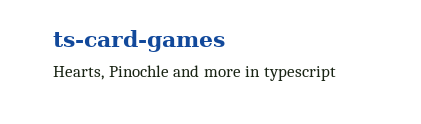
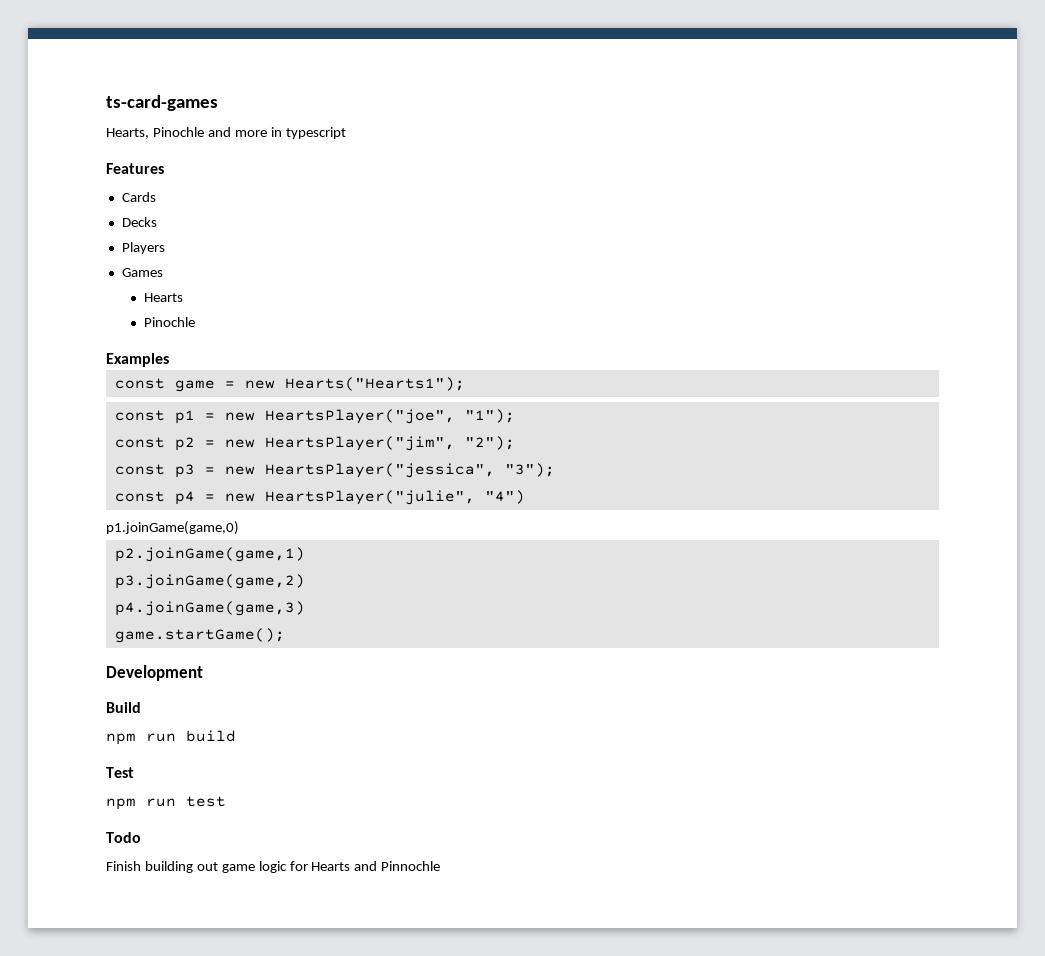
+ Features
+ Cards
+ Decks
+ Players
+ Games
+ Hearts
+ Pinochle
+ Examples
+ const game = new Hearts("Hearts1");
+ const p1 = new HeartsPlayer("joe", "1");
+ const p2 = new HeartsPlayer("jim", "2");
+ const p3 = new HeartsPlayer("jessica", "3");
+ const p4 = new HeartsPlayer("julie", "4")
+ p1.joinGame(game,0)
+ p2.joinGame(game,1)
+ p3.joinGame(game,2)
+ p4.joinGame(game,3)
+ game.startGame();
+ Development
+ Build
+ npm run build
+ Test
+ npm run test
+ Todo
+ Finish building out game logic for Hearts and Pinnochle

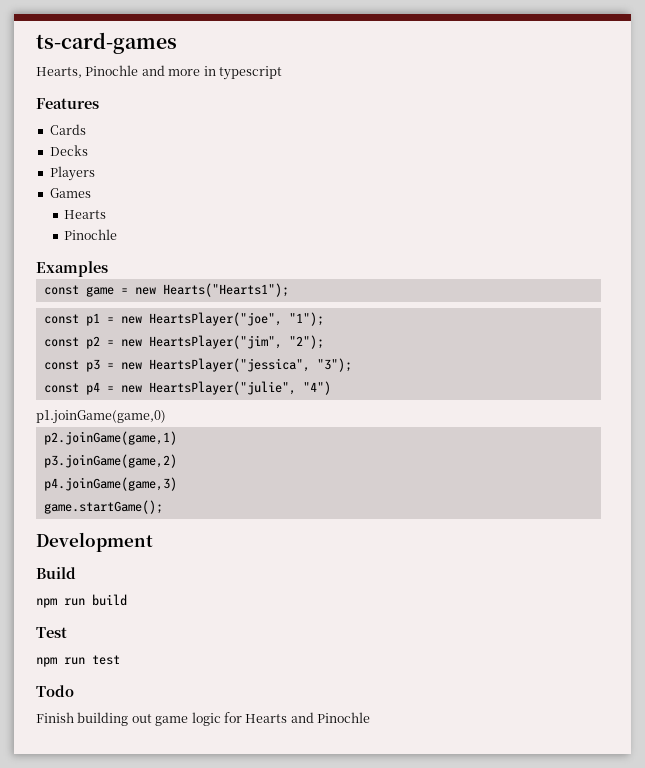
- Finish building out game logic for Hearts and Pinnochle
+ Finish building out game logic for Hearts and Pinochle

